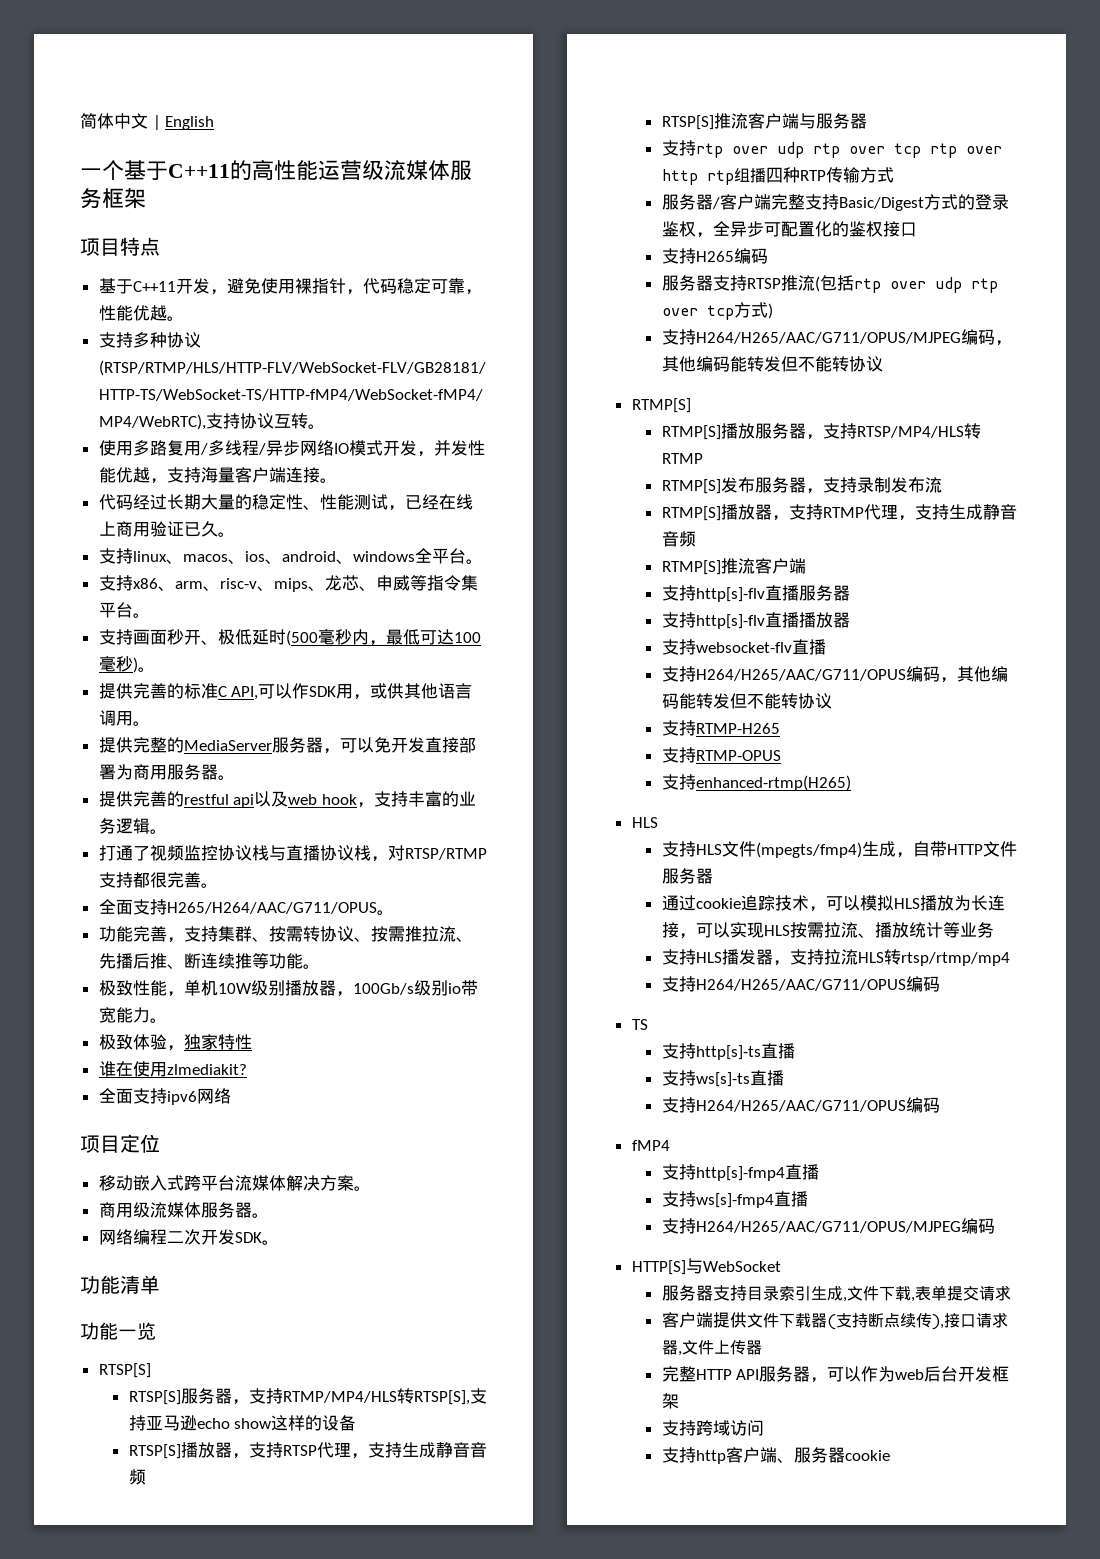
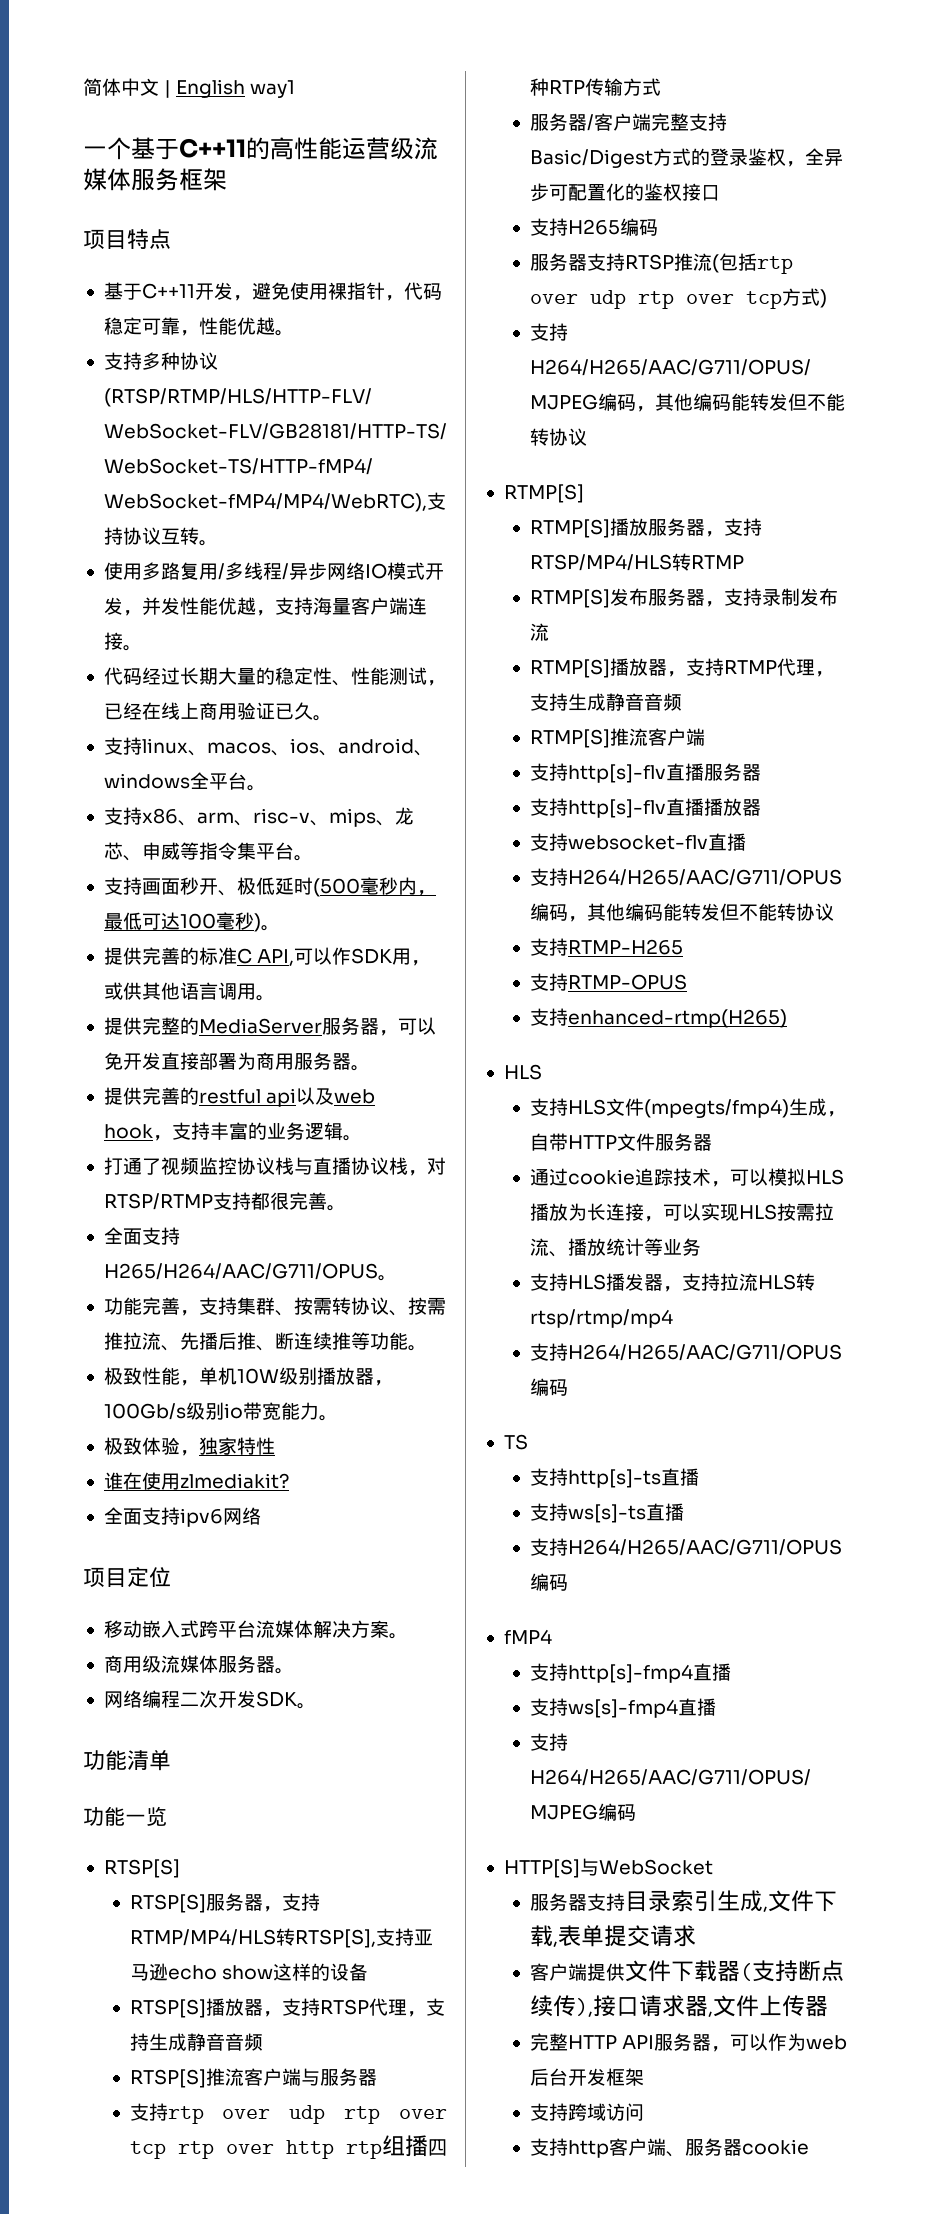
- 简体中文 | English
+ 简体中文 | English way1

